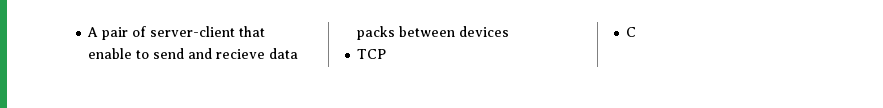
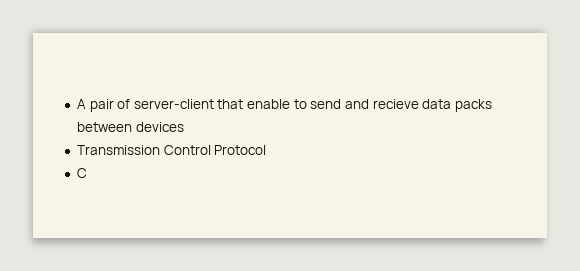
- TCP
+ Transmission Control Protocol

